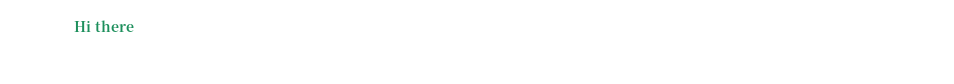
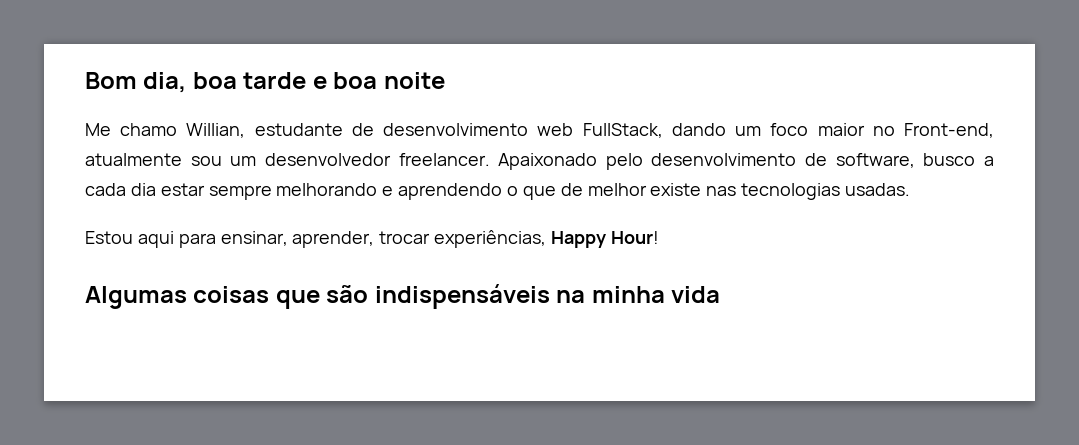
- Hi there
+ Bom dia, boa tarde e boa noite
+ Me chamo Willian, estudante de desenvolvimento web FullStack, dando um foco maior no Front-end, atualmente sou um desenvolvedor freelancer. Apaixonado pelo desenvolvimento de software, busco a cada dia estar sempre melhorando e aprendendo o que de melhor existe nas tecnologias usadas.
+ Estou aqui para ensinar, aprender, trocar experiências, Happy Hour!
+ Algumas coisas que são indispensáveis na minha vida

